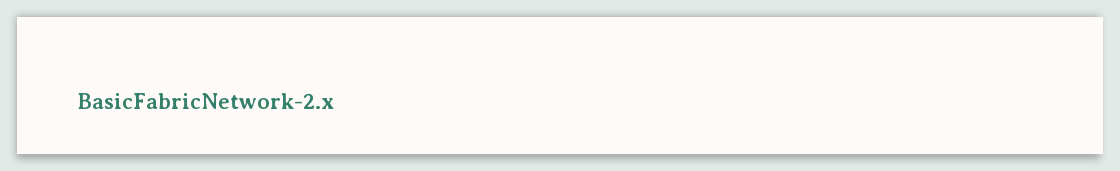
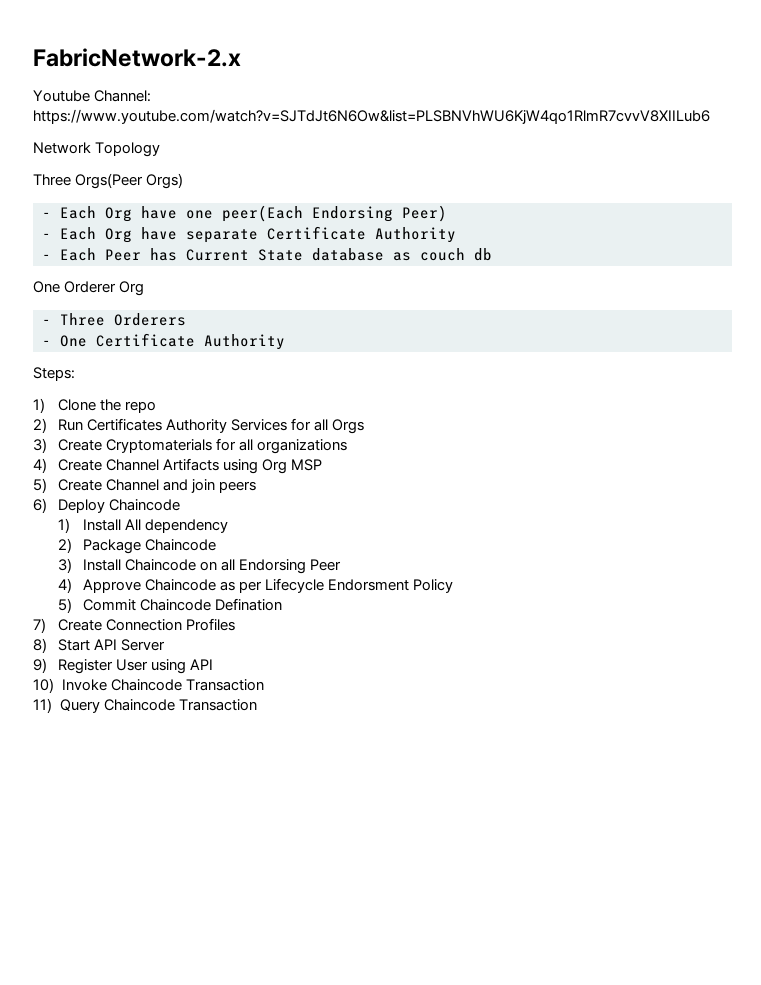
- BasicFabricNetwork-2.x
+ FabricNetwork-2.x
+ Youtube Channel: https://www.youtube.com/watch?v=SJTdJt6N6Ow&list=PLSBNVhWU6KjW4qo1RlmR7cvvV8XIILub6
+ Network Topology
+ Three Orgs(Peer Orgs)
+ - Each Org have one peer(Each Endorsing Peer)
+ - Each Org have separate Certificate Authority
+ - Each Peer has Current State database as couch db
+ One Orderer Org
+ - Three Orderers
+ - One Certificate Authority
+ Steps:
+ 1) Clone the repo
+ 2) Run Certificates Authority Services for all Orgs
+ 3) Create Cryptomaterials for all organizations
+ 4) Create Channel Artifacts using Org MSP
+ 5) Create Channel and join peers
+ 6) Deploy Chaincode
+ 1) Install All dependency
+ 2) Package Chaincode
+ 3) Install Chaincode on all Endorsing Peer
+ 4) Approve Chaincode as per Lifecycle Endorsment Policy
+ 5) Commit Chaincode Defination
+ 7) Create Connection Profiles
+ 8) Start API Server
+ 9) Register User using API
+ 10) Invoke Chaincode Transaction
+ 11) Query Chaincode Transaction

